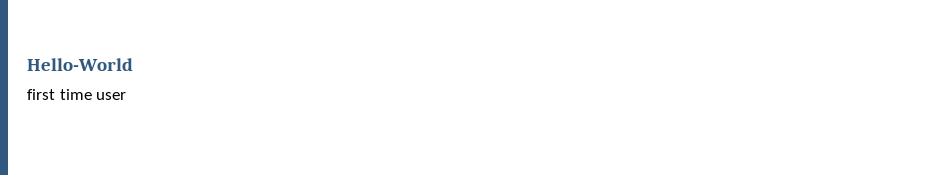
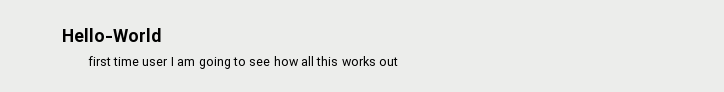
- first time user
+ first time user I am going to see how all this works out

